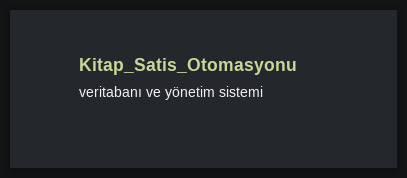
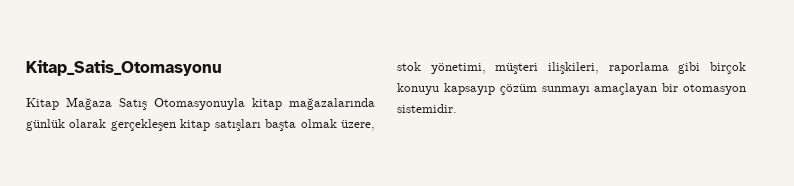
- veritabanı ve yönetim sistemi
+ Kitap Mağaza Satış Otomasyonuyla kitap mağazalarında günlük olarak gerçekleşen kitap satışları başta olmak üzere, stok yönetimi, müşteri ilişkileri, raporlama gibi birçok konuyu kapsayıp çözüm sunmayı amaçlayan bir otomasyon sistemidir.

